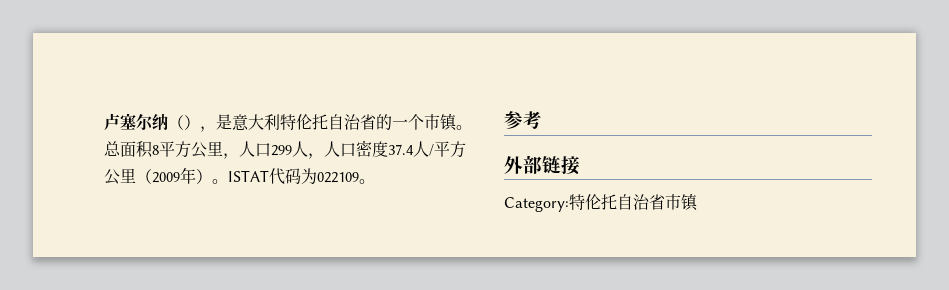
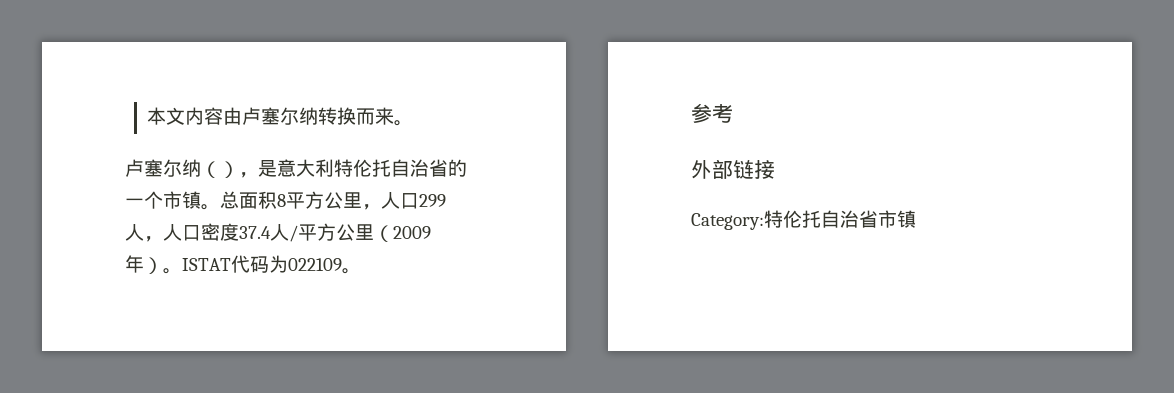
+ 本文内容由卢塞尔纳转换而来。

